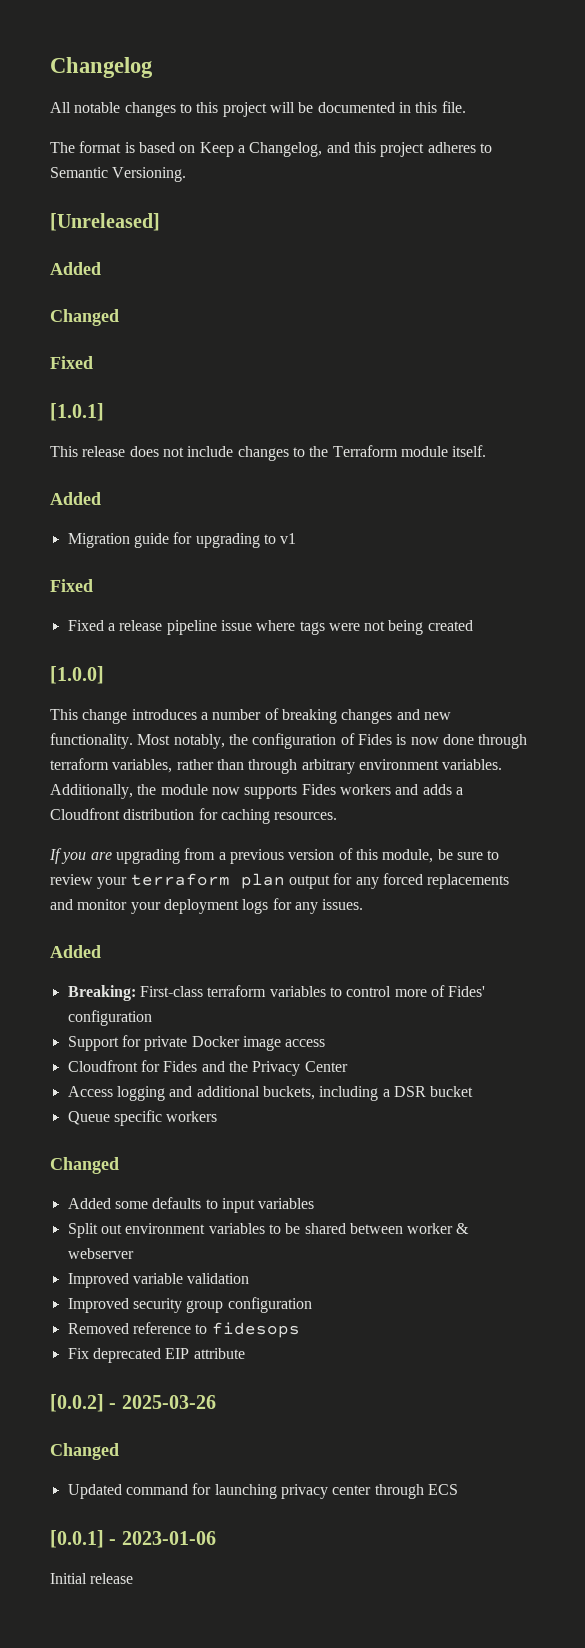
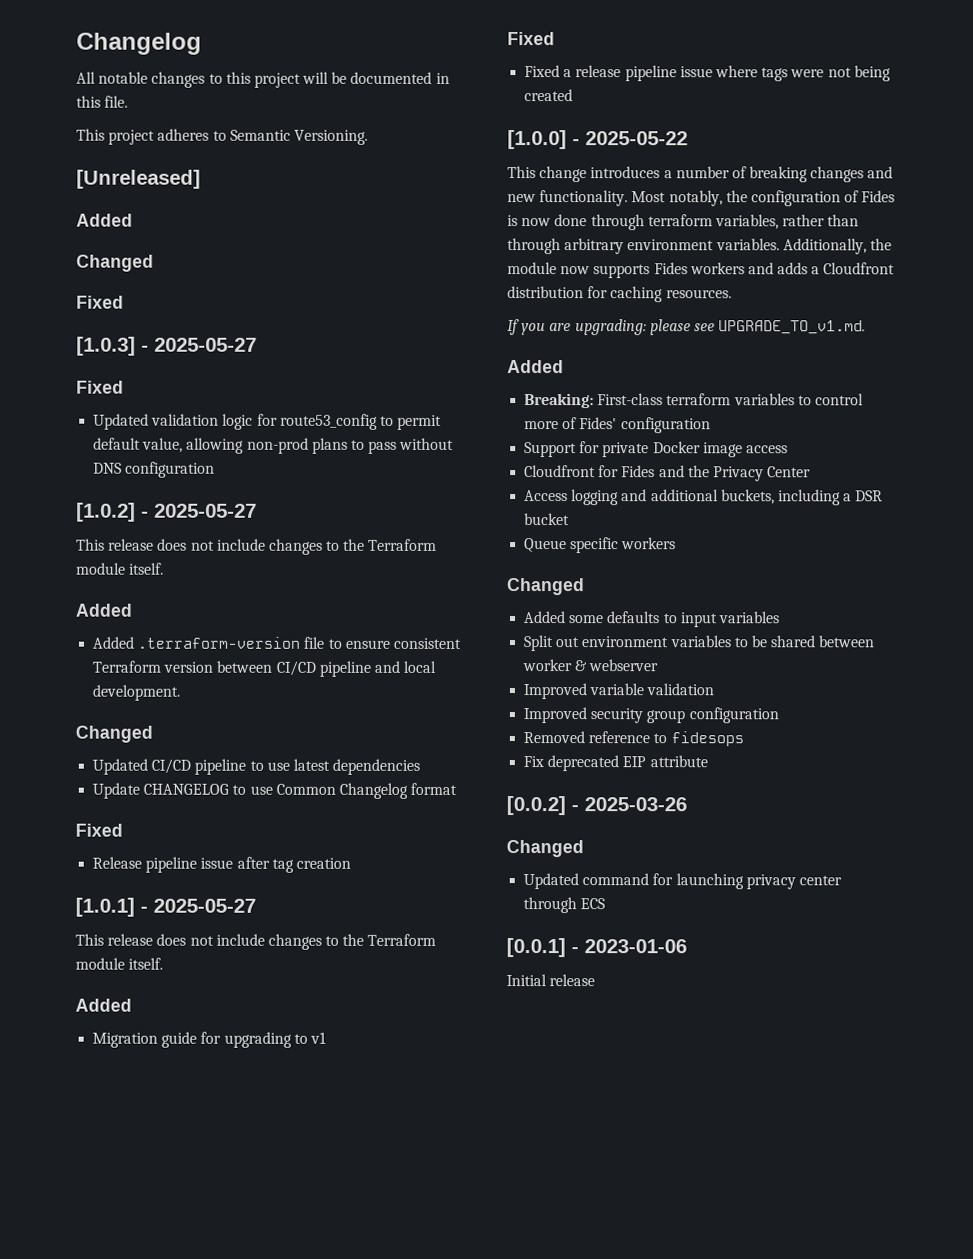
- The format is based on Keep a Changelog, and this project adheres to Semantic Versioning.
+ This project adheres to Semantic Versioning.
+ [1.0.3] - 2025-05-27
+ Fixed
+ Updated validation logic for route53_config to permit default value, allowing non-prod plans to pass without DNS configuration
+ [1.0.2] - 2025-05-27
+ This release does not include changes to the Terraform module itself.
+ Added
+ Added .terraform-version file to ensure consistent Terraform version between CI/CD pipeline and local development.
+ Changed
+ Updated CI/CD pipeline to use latest dependencies
+ Update CHANGELOG to use Common Changelog format
+ Fixed
+ Release pipeline issue after tag creation
- [1.0.1]
+ [1.0.1] - 2025-05-27
- [1.0.0]
+ [1.0.0] - 2025-05-22
- If you are upgrading from a previous version of this module, be sure to review your terraform plan output for any forced replacements and monitor your deployment logs for any issues.
+ If you are upgrading: please see UPGRADE_TO_v1.md.

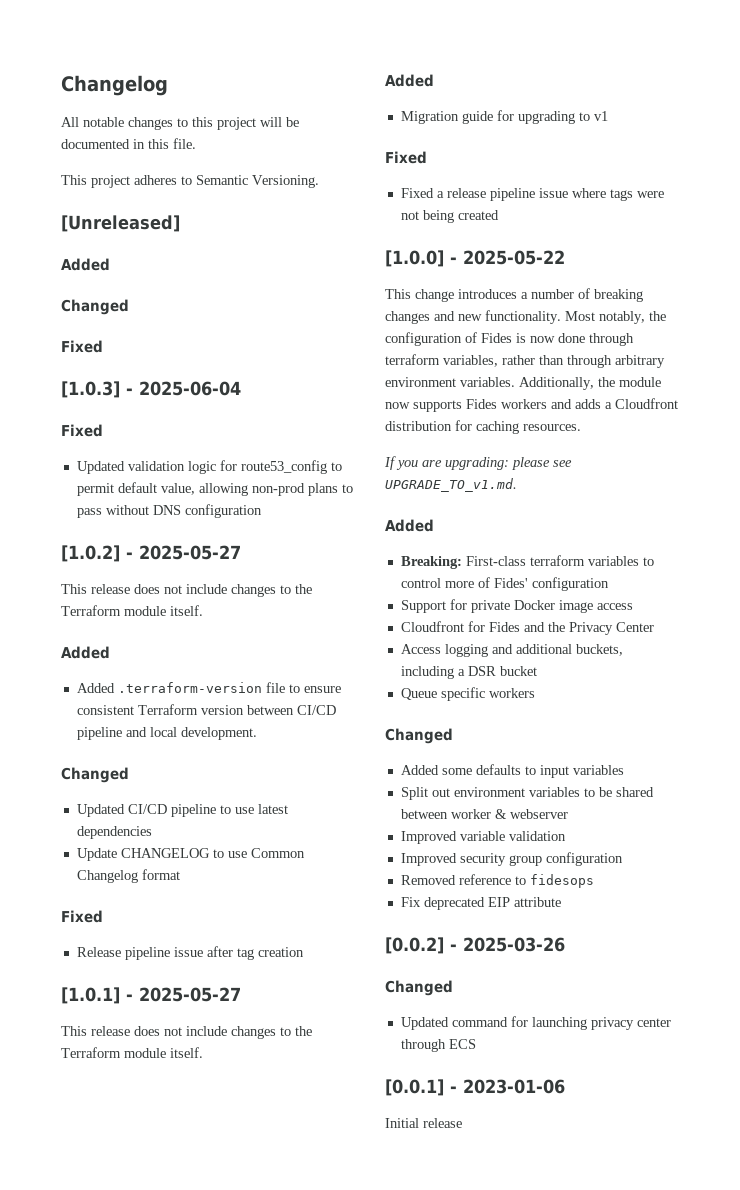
- [1.0.3] - 2025-05-27
+ [1.0.3] - 2025-06-04

